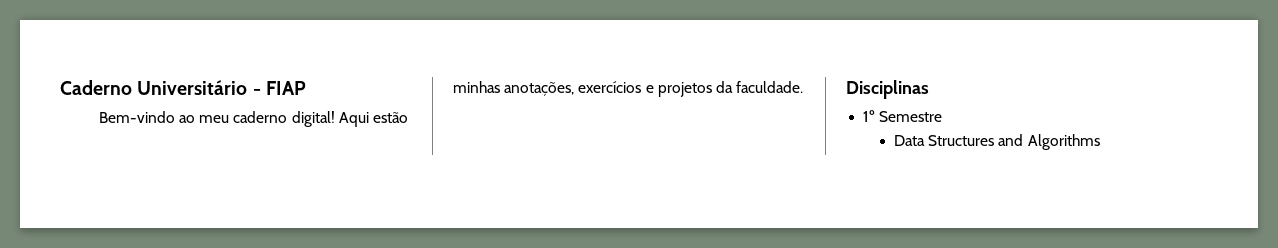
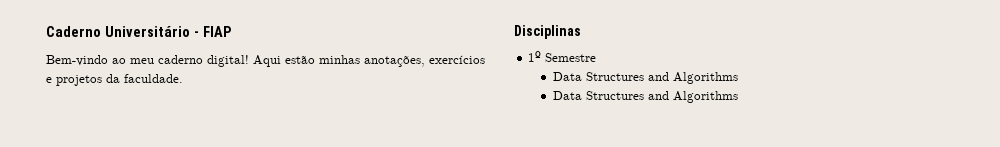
  1º Semestre
+ Data Structures and Algorithms

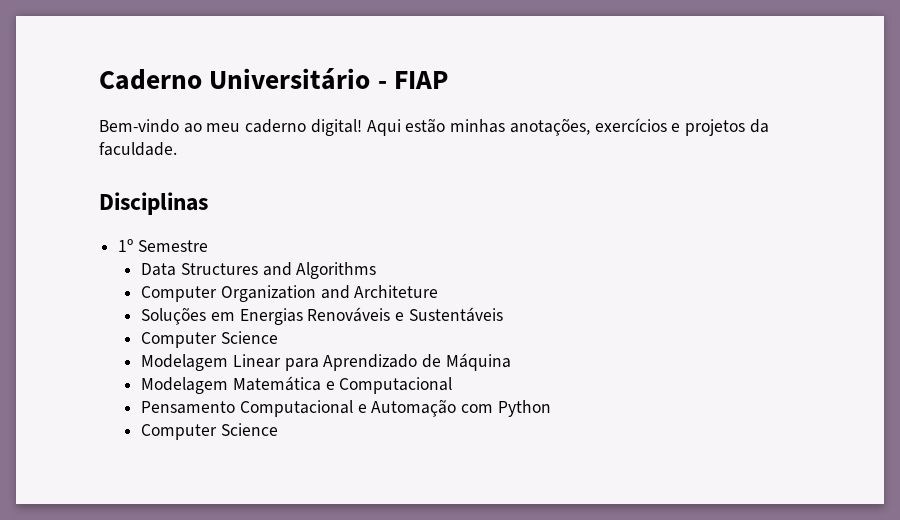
  1º Semestre
  Data Structures and Algorithms
- Data Structures and Algorithms
+ Computer Organization and Architeture
+ Soluções em Energias Renováveis e Sustentáveis
+ Computer Science
+ Modelagem Linear para Aprendizado de Máquina
+ Modelagem Matemática e Computacional
+ Pensamento Computacional e Automação com Python
+ Computer Science

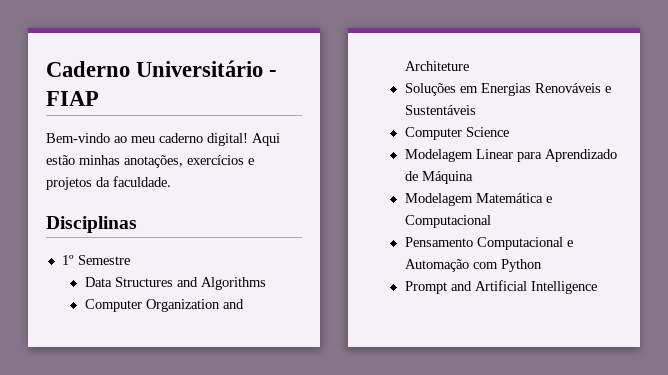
  Pensamento Computacional e Automação com Python
- Computer Science
+ Prompt and Artificial Intelligence

